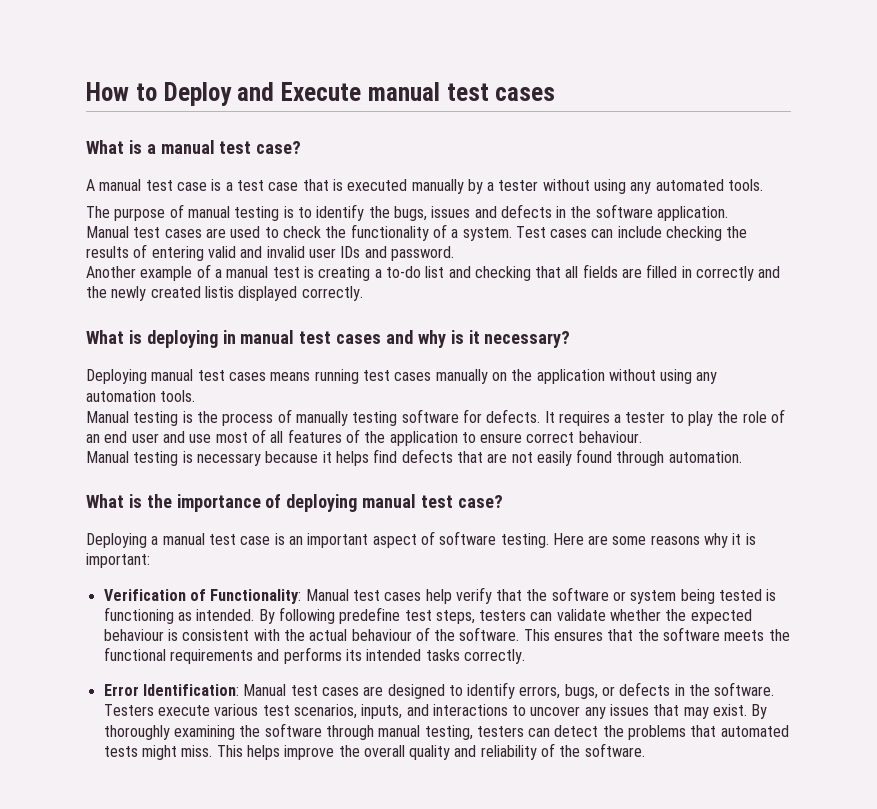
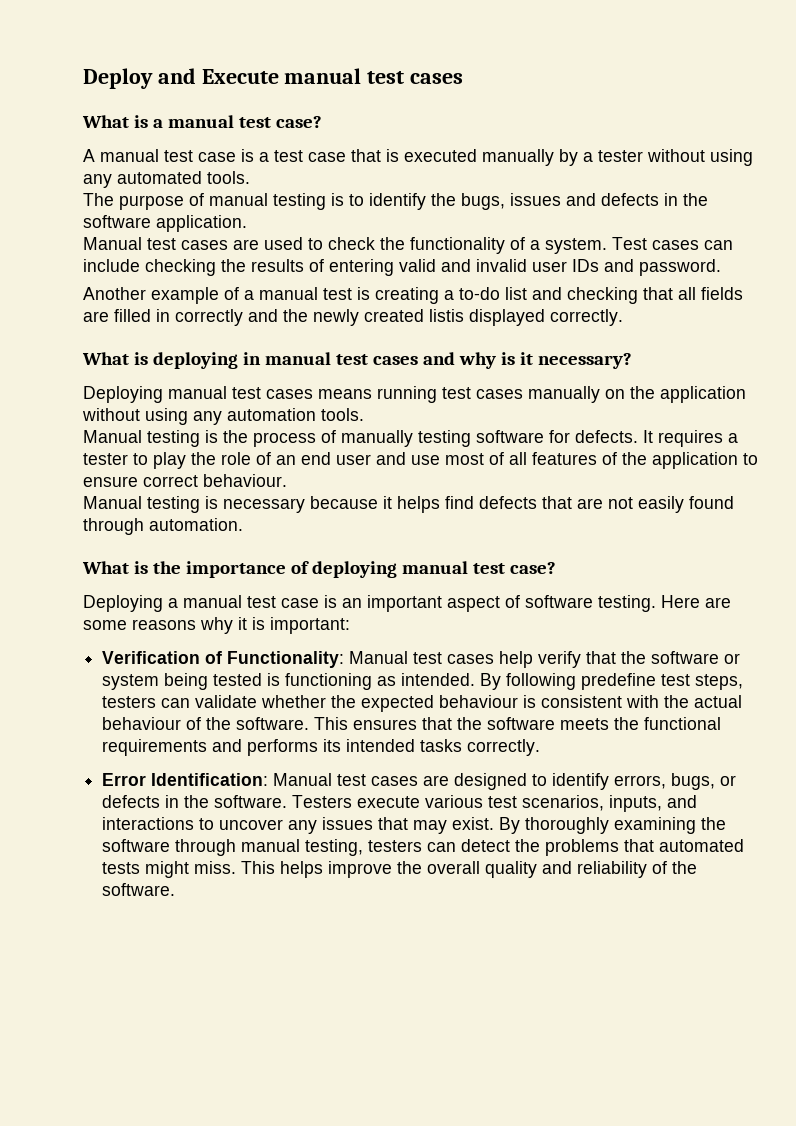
- How to Deploy and Execute manual test cases
+ Deploy and Execute manual test cases

